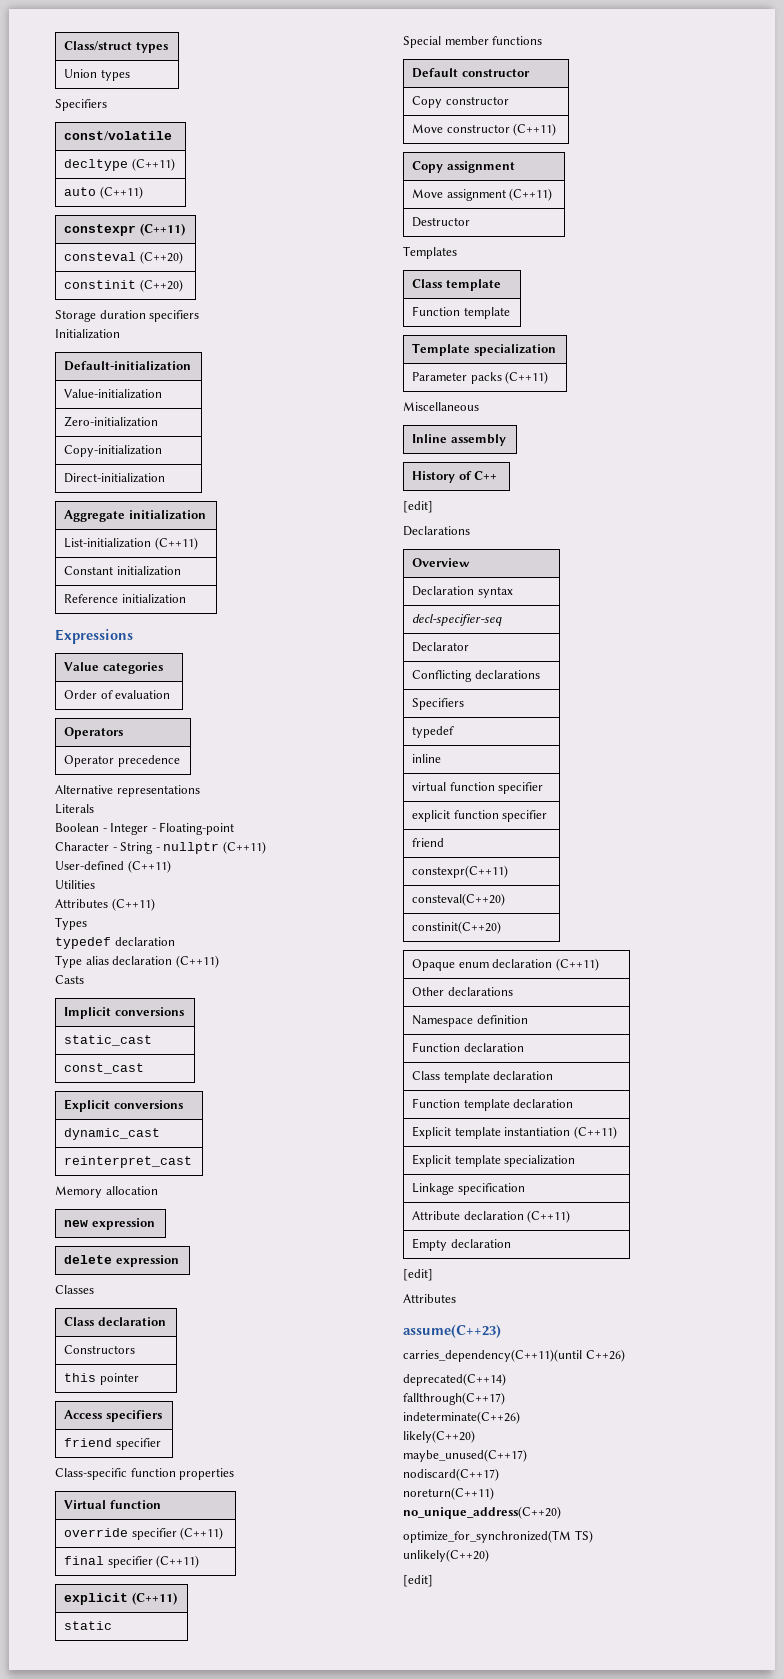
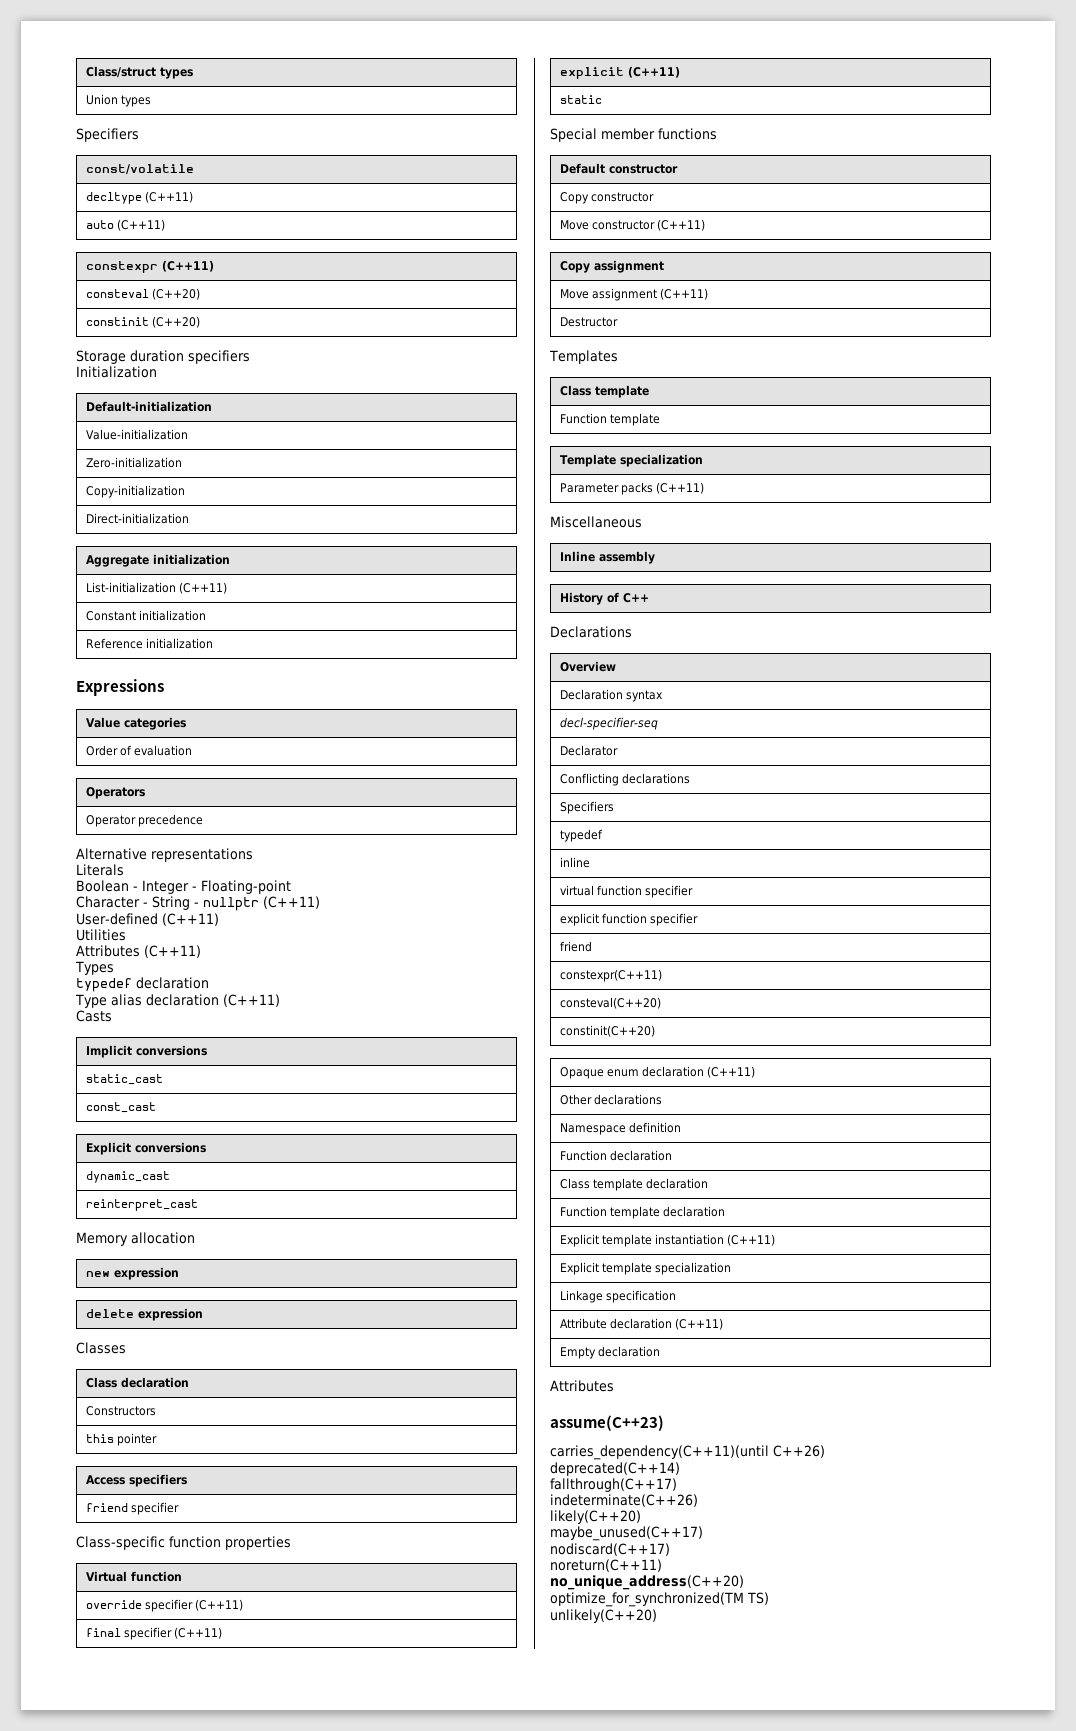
  History of C++
- [edit]
  Empty declaration
- [edit]
  unlikely(C++20)
- [edit]

